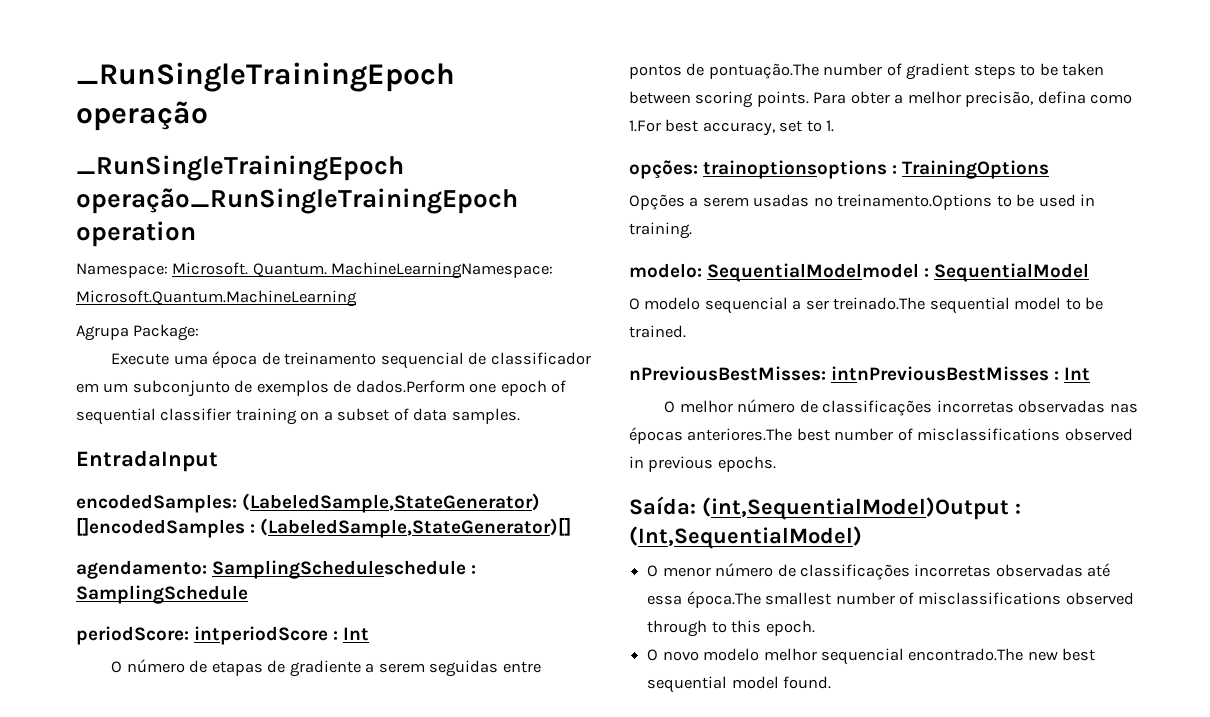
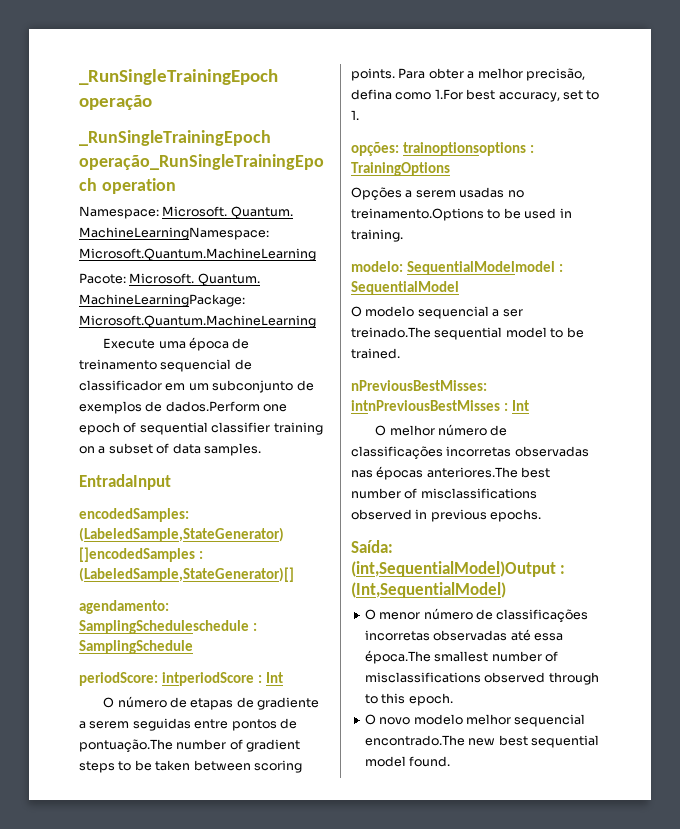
- Agrupa Package:
+ Pacote: Microsoft. Quantum. MachineLearningPackage: Microsoft.Quantum.MachineLearning

